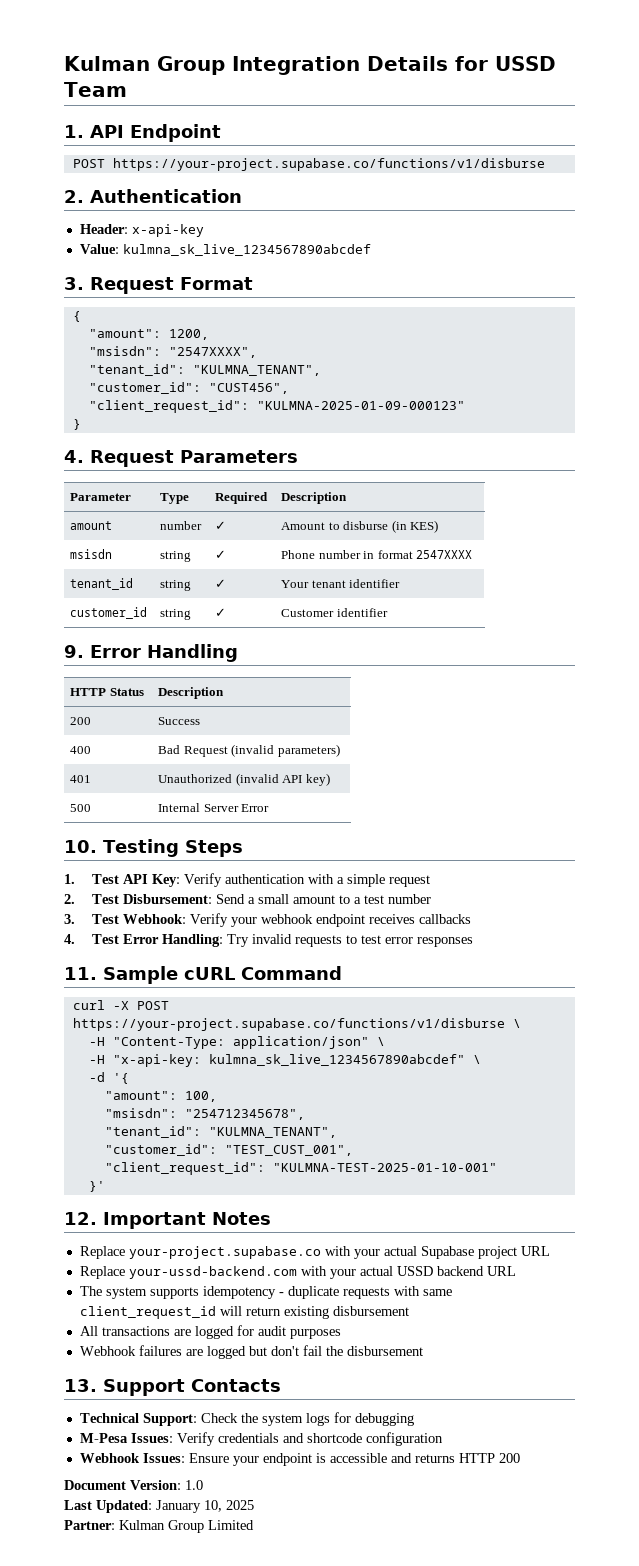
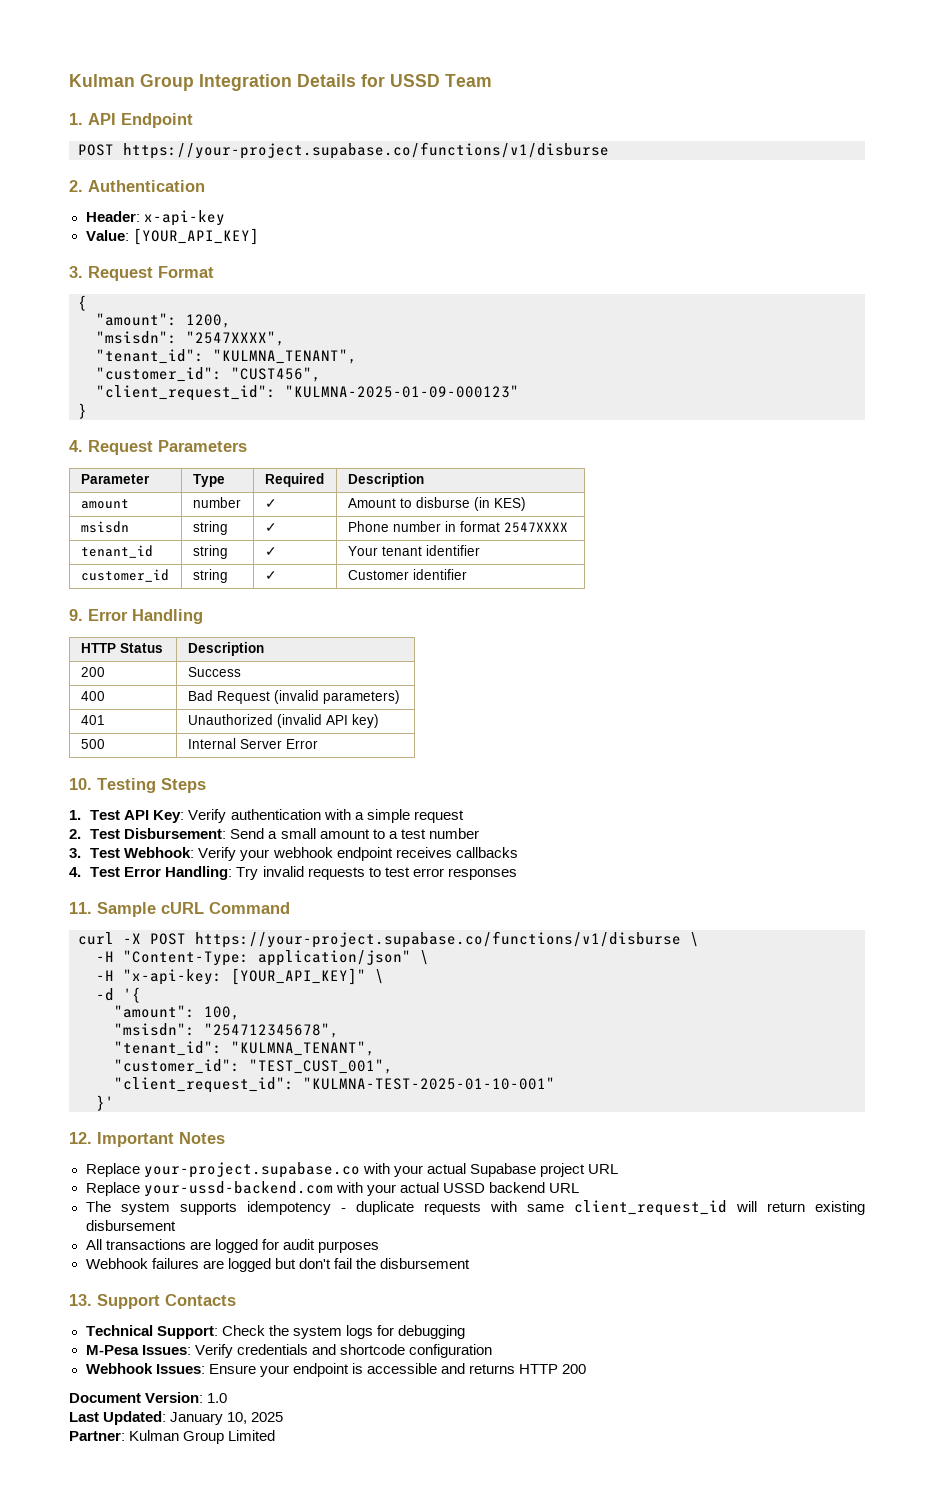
- Value: kulmna_sk_live_1234567890abcdef
+ Value: [YOUR_API_KEY]
- -H "x-api-key: kulmna_sk_live_1234567890abcdef" \
+ -H "x-api-key: [YOUR_API_KEY]" \

